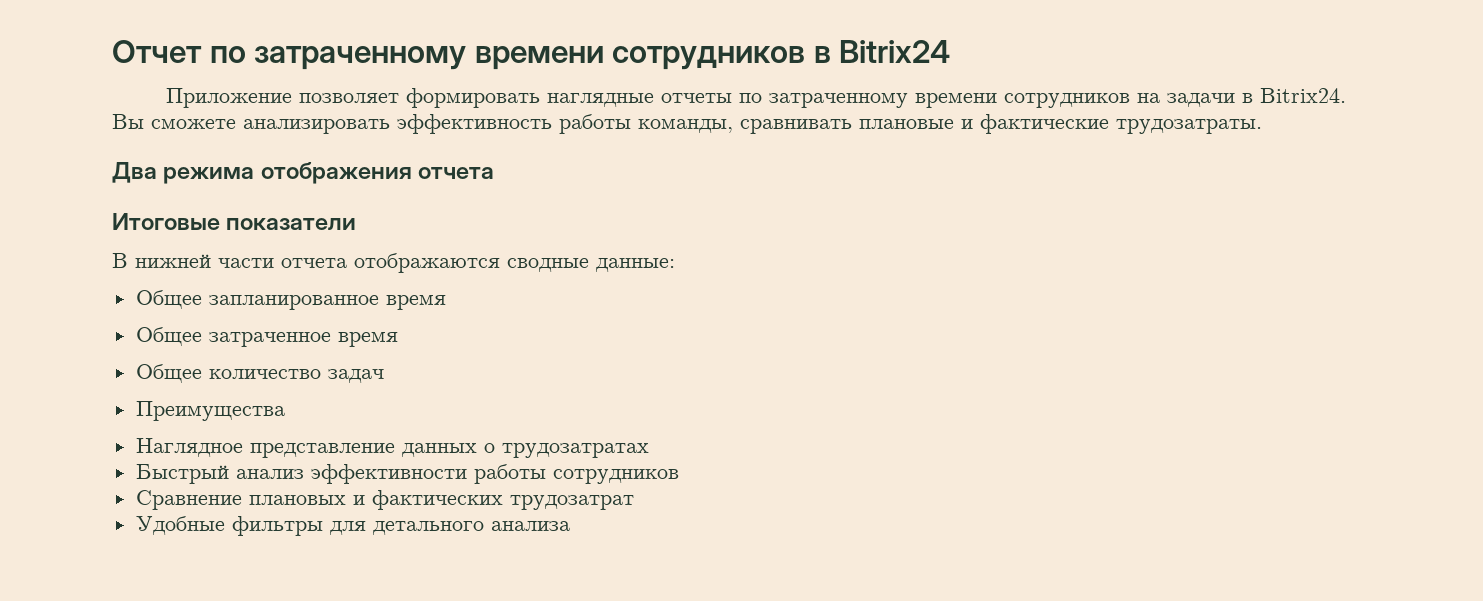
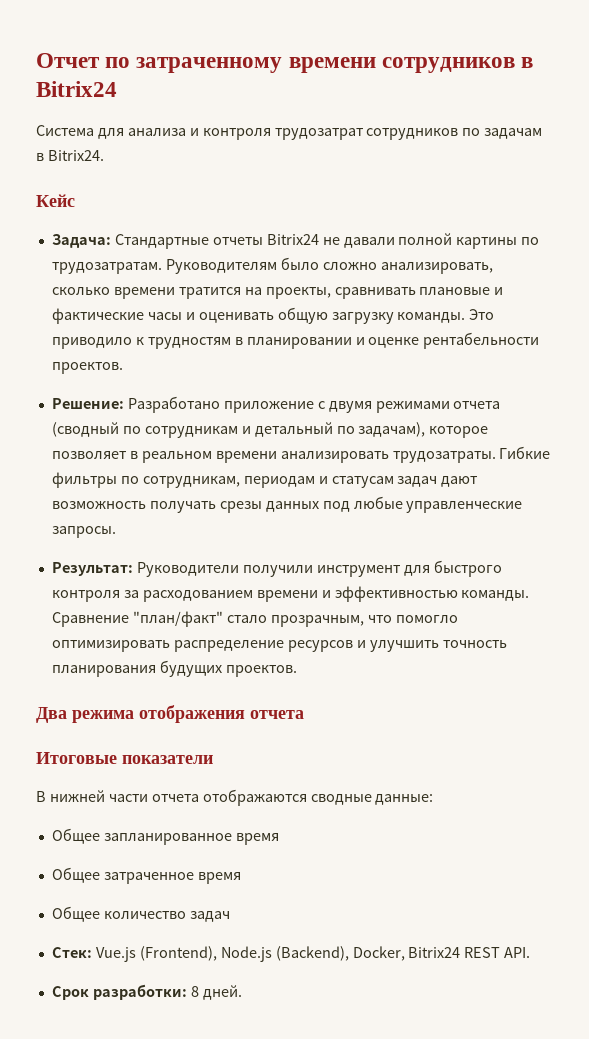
- Приложение позволяет формировать наглядные отчеты по затраченному времени сотрудников на задачи в Bitrix24. Вы сможете анализировать эффективность работы команды, сравнивать плановые и фактические трудозатраты.
+ Система для анализа и контроля трудозатрат сотрудников по задачам в Bitrix24.
+ Кейс
+ Задача: Стандартные отчеты Bitrix24 не давали полной картины по трудозатратам. Руководителям было сложно анализировать, сколько времени тратится на проекты, сравнивать плановые и фактические часы и оценивать общую загрузку команды. Это приводило к трудностям в планировании и оценке рентабельности проектов.
+ Решение: Разработано приложение с двумя режимами отчета (сводный по сотрудникам и детальный по задачам), которое позволяет в реальном времени анализировать трудозатраты. Гибкие фильтры по сотрудникам, периодам и статусам задач дают возможность получать срезы данных под любые управленческие запросы.
+ Результат: Руководители получили инструмент для быстрого контроля за расходованием времени и эффективностью команды. Сравнение "план/факт" стало прозрачным, что помогло оптимизировать распределение ресурсов и улучшить точность планирования будущих проектов.
- Преимущества
- Наглядное представление данных о трудозатратах
- Быстрый анализ эффективности работы сотрудников
- Сравнение плановых и фактических трудозатрат
- Удобные фильтры для детального анализа
+ Стек: Vue.js (Frontend), Node.js (Backend), Docker, Bitrix24 REST API.
+ Срок разработки: 8 дней.

